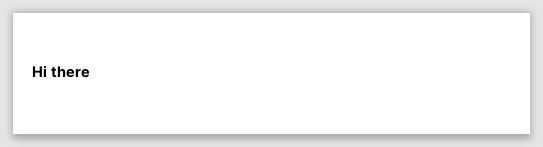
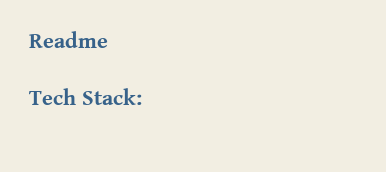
- Hi there
+ Readme
+ Tech Stack:

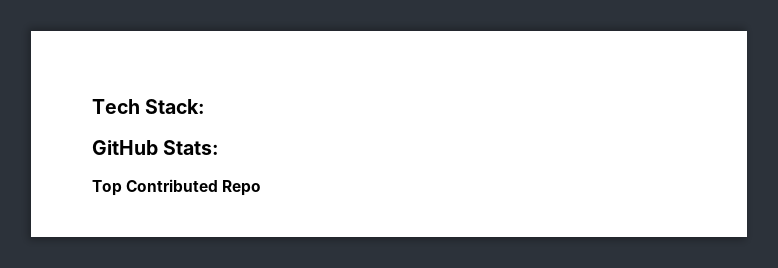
- Readme
+ GitHub Stats:
+ Top Contributed Repo

